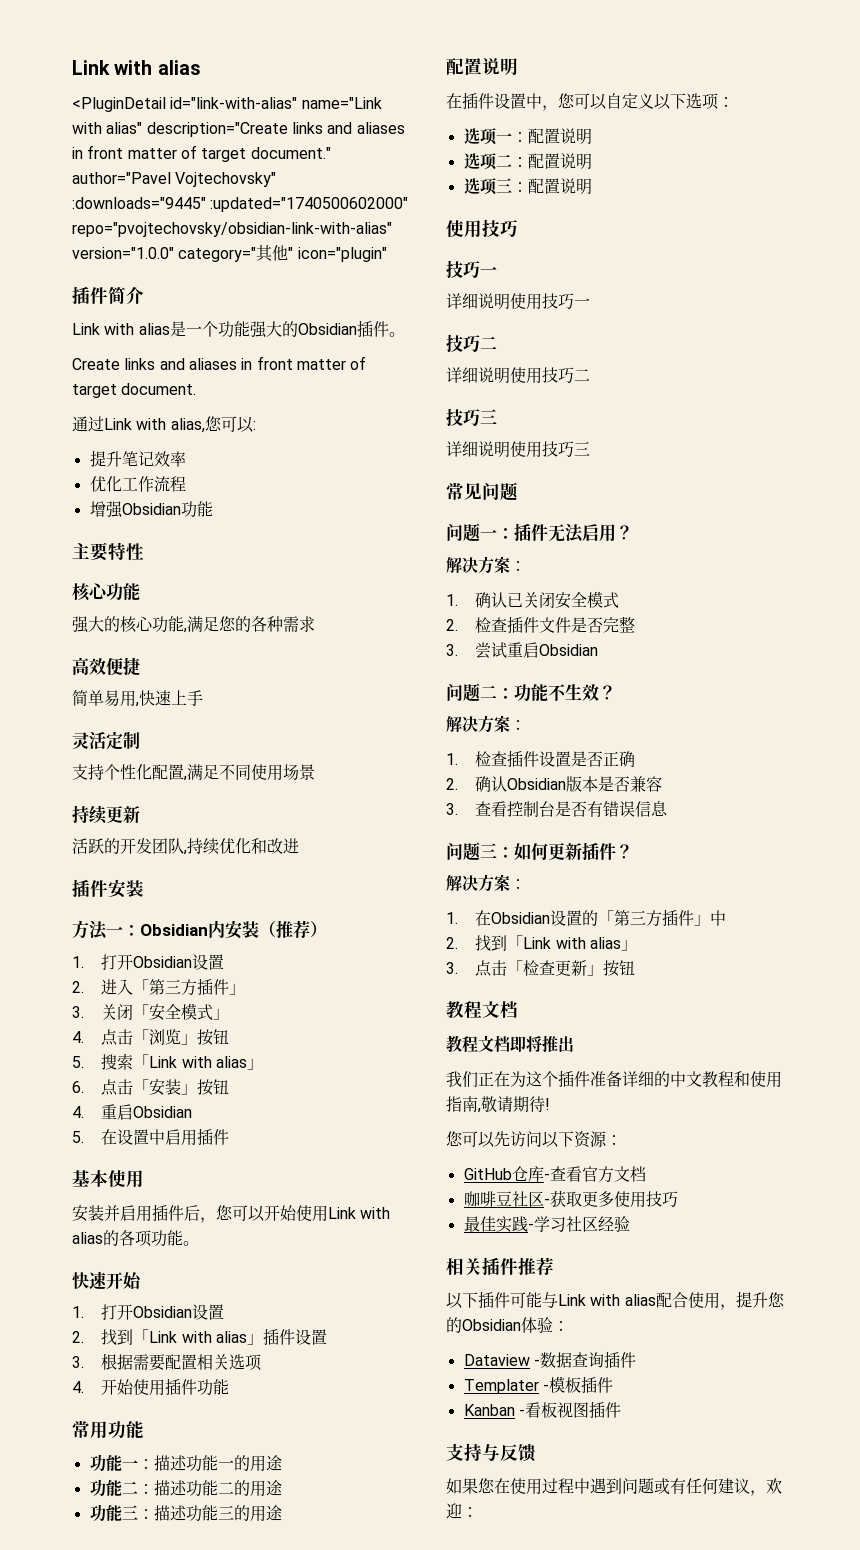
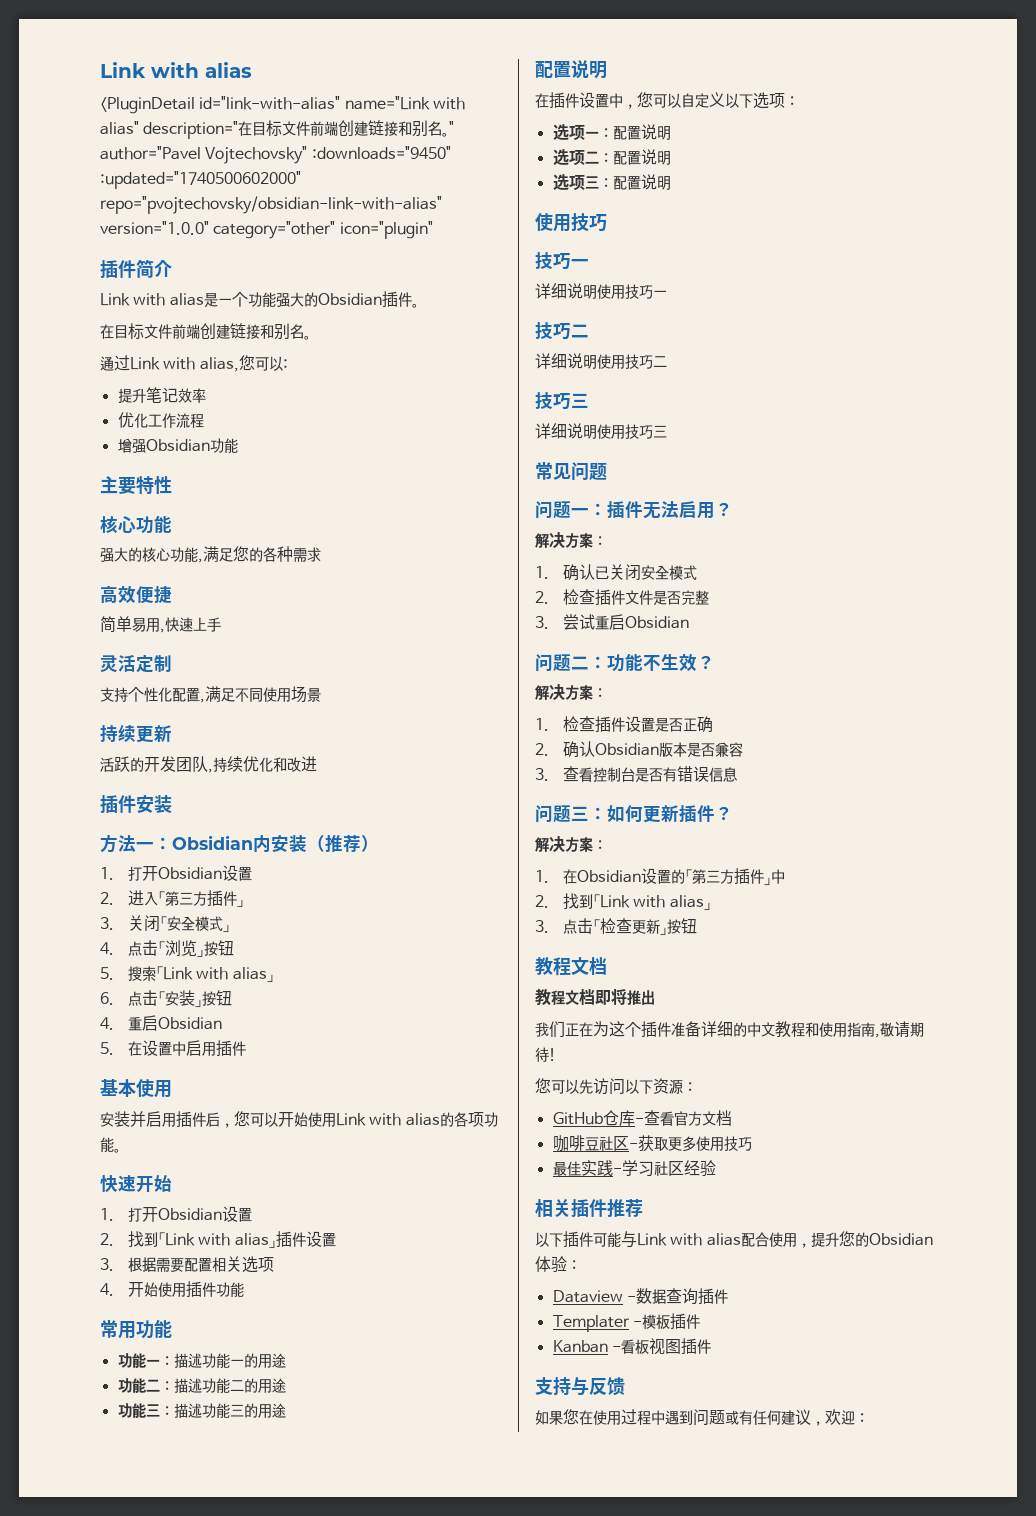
- <PluginDetail id="link-with-alias" name="Link with alias" description="Create links and aliases in front matter of target document." author="Pavel Vojtechovsky" :downloads="9445" :updated="1740500602000" repo="pvojtechovsky/obsidian-link-with-alias" version="1.0.0" category="其他" icon="plugin"
+ <PluginDetail id="link-with-alias" name="Link with alias" description="在目标文件前端创建链接和别名。" author="Pavel Vojtechovsky" :downloads="9450" :updated="1740500602000" repo="pvojtechovsky/obsidian-link-with-alias" version="1.0.0" category="other" icon="plugin"
  Link with alias是一个功能强大的Obsidian插件。
- Create links and aliases in front matter of target document.
+ 在目标文件前端创建链接和别名。

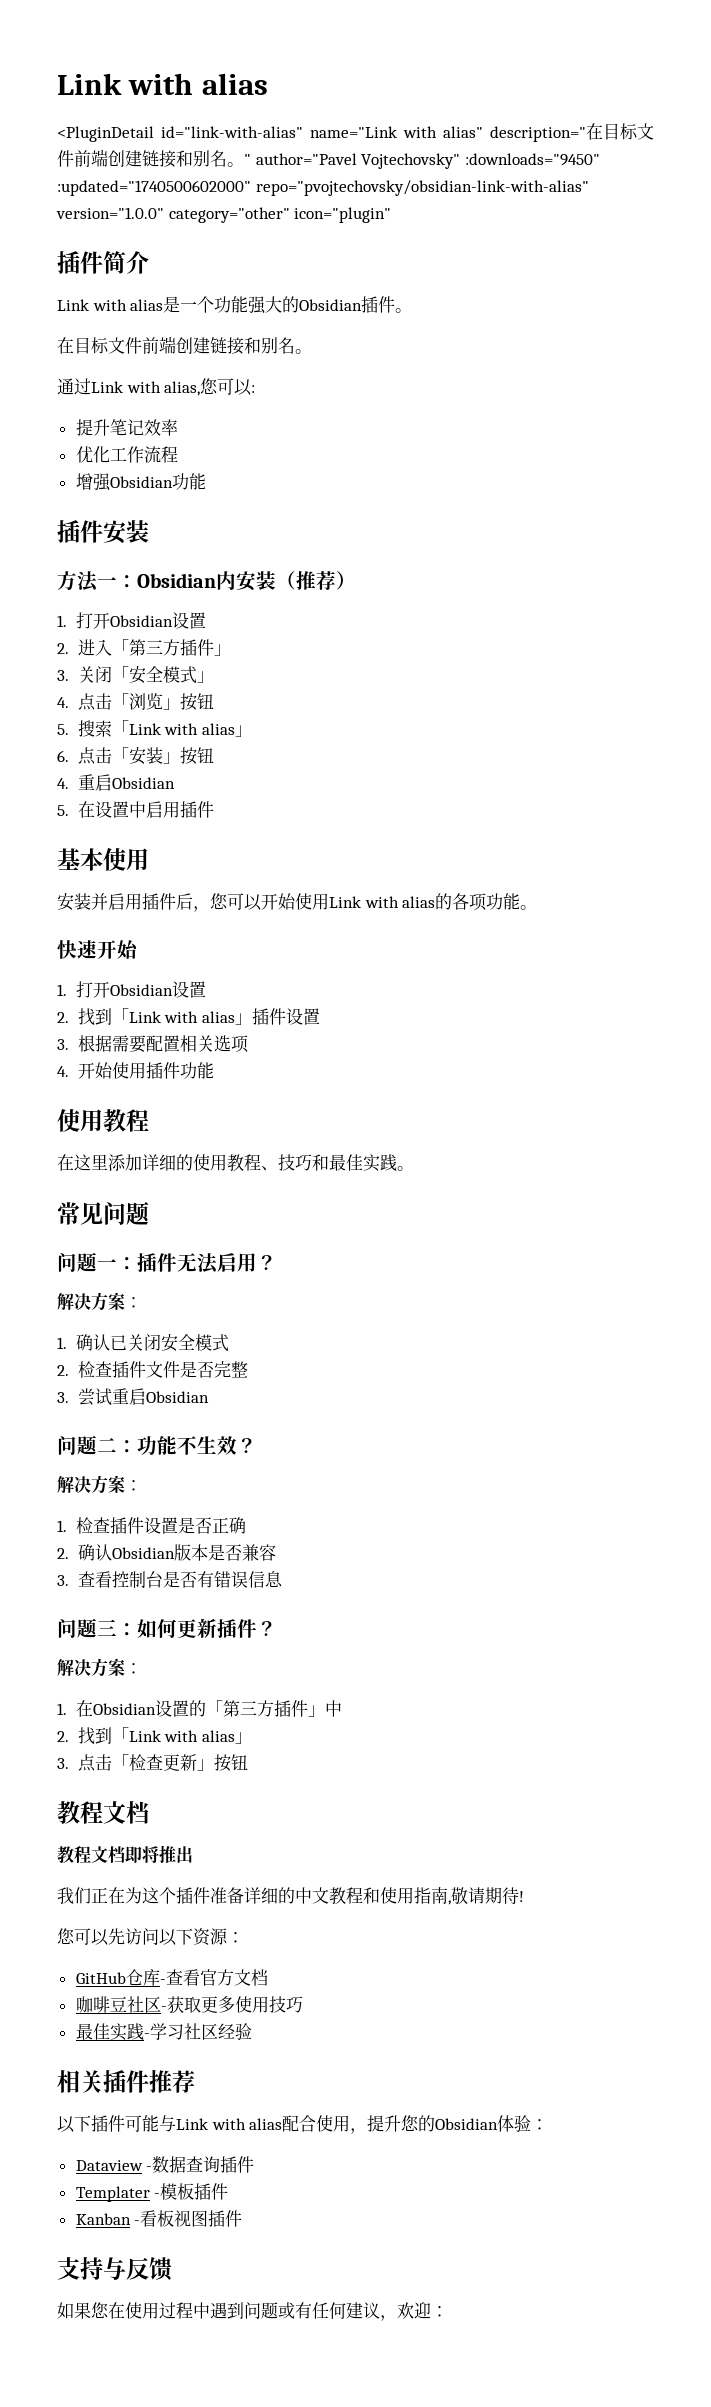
- 主要特性
- 核心功能
- 强大的核心功能,满足您的各种需求
- 高效便捷
- 简单易用,快速上手
- 灵活定制
- 支持个性化配置,满足不同使用场景
- 持续更新
- 活跃的开发团队,持续优化和改进
  4.开始使用插件功能
- 常用功能
- 功能一：描述功能一的用途
- 功能二：描述功能二的用途
- 功能三：描述功能三的用途
- 配置说明
- 在插件设置中，您可以自定义以下选项：
- 选项一：配置说明
- 选项二：配置说明
- 选项三：配置说明
- 使用技巧
- 技巧一
- 详细说明使用技巧一
- 技巧二
- 详细说明使用技巧二
- 技巧三
- 详细说明使用技巧三
+ 使用教程
+ 在这里添加详细的使用教程、技巧和最佳实践。

